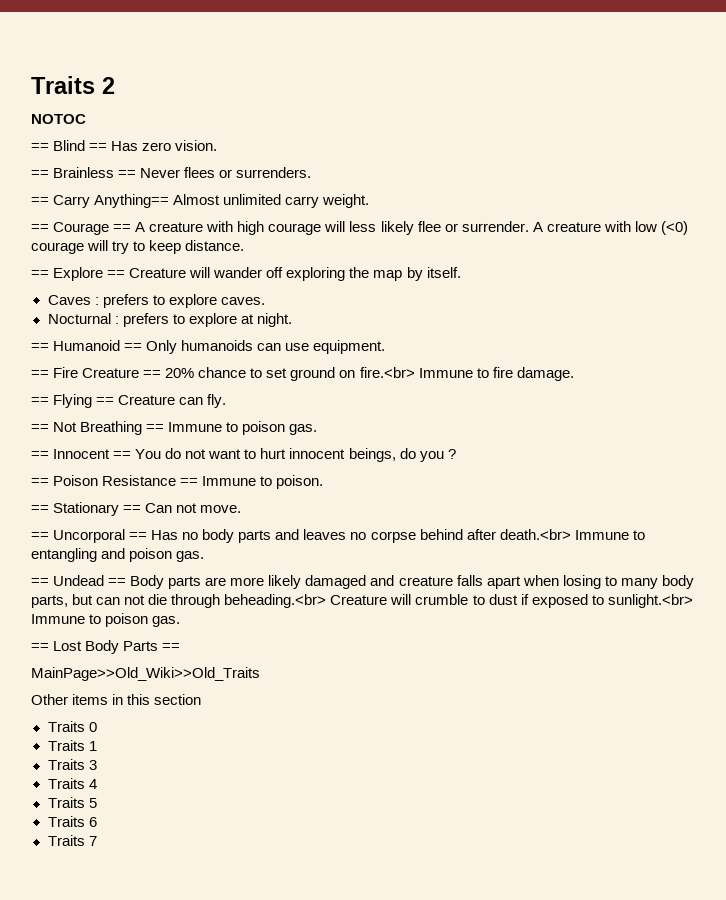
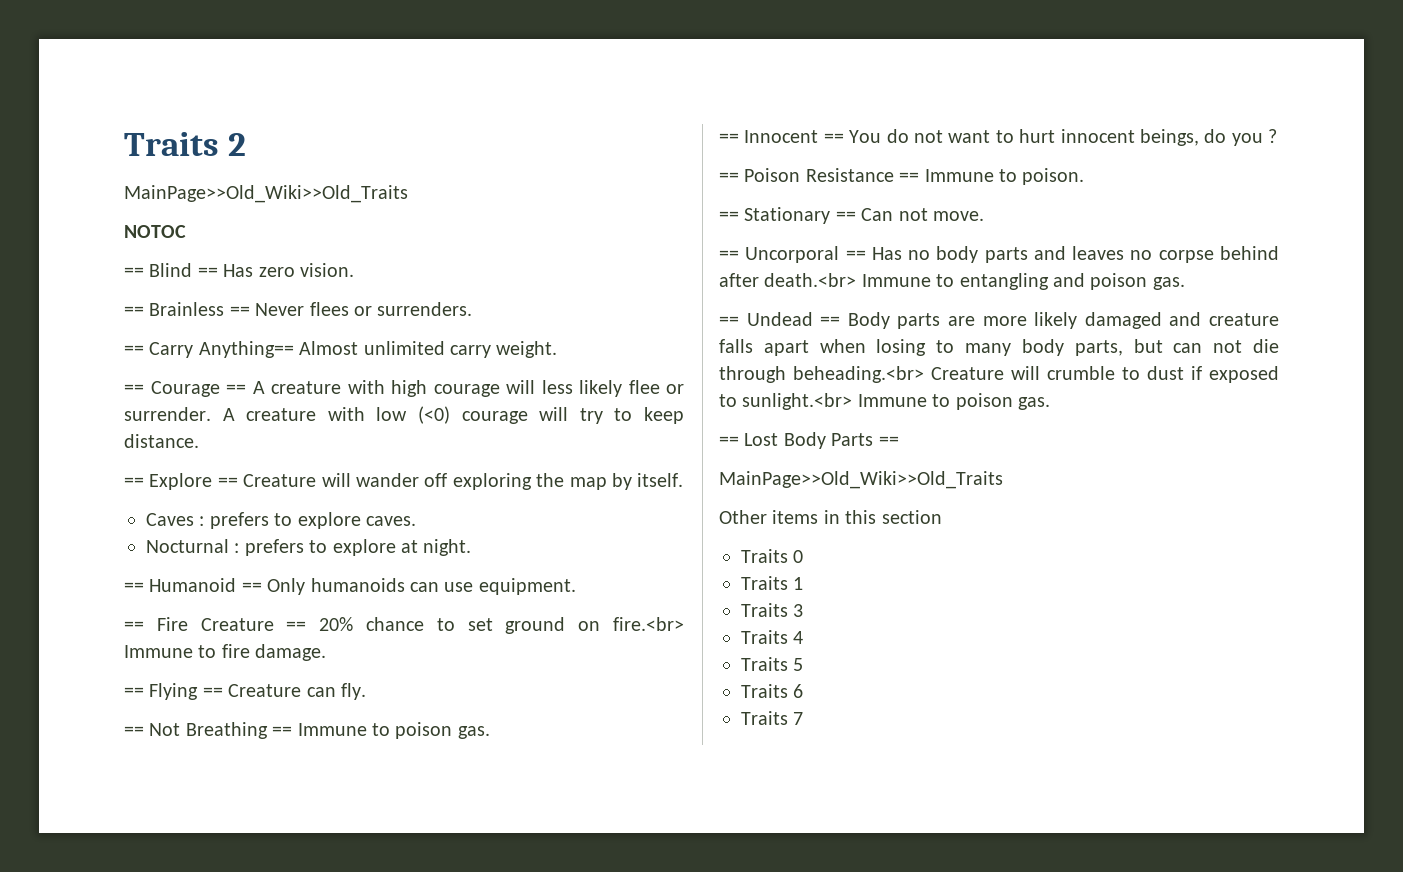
  Traits 2
+ MainPage>>Old_Wiki>>Old_Traits

